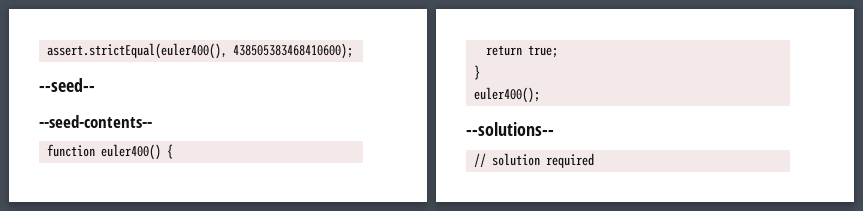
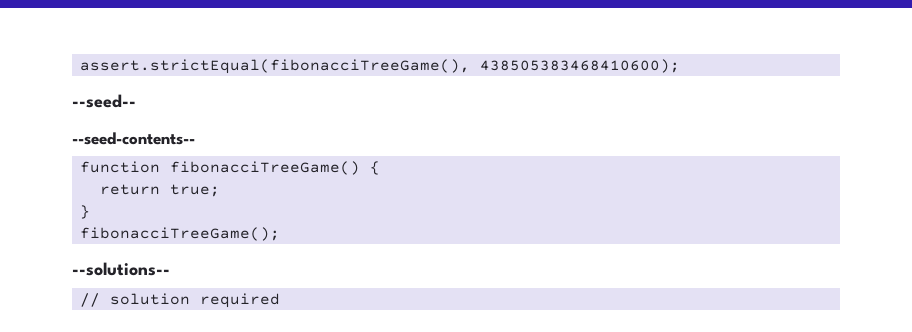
- assert.strictEqual(euler400(), 438505383468410600);
+ assert.strictEqual(fibonacciTreeGame(), 438505383468410600);
- function euler400() {
+ function fibonacciTreeGame() {
- euler400();
+ fibonacciTreeGame();

